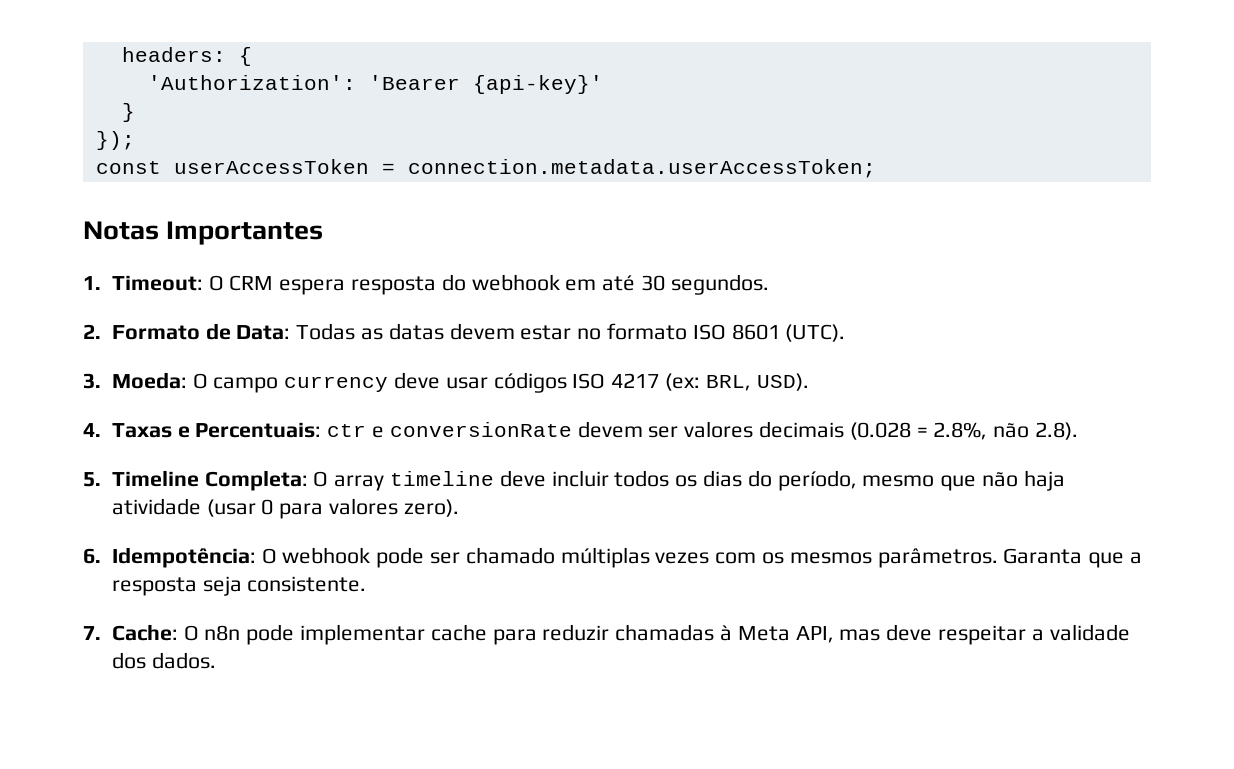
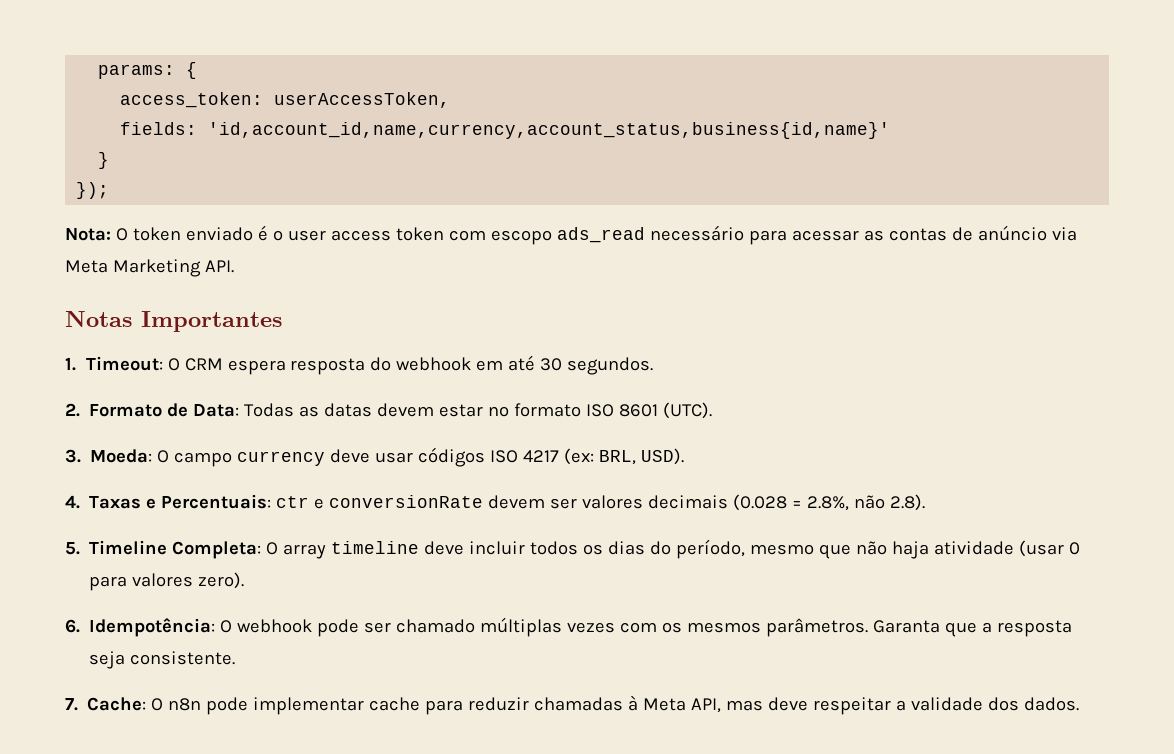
- headers: {
+ params: {
- 'Authorization': 'Bearer {api-key}'
+ access_token: userAccessToken,
+ fields: 'id,account_id,name,currency,account_status,business{id,name}'
  }
  });
- const userAccessToken = connection.metadata.userAccessToken;
+ Nota: O token enviado é o user access token com escopo ads_read necessário para acessar as contas de anúncio via Meta Marketing API.

